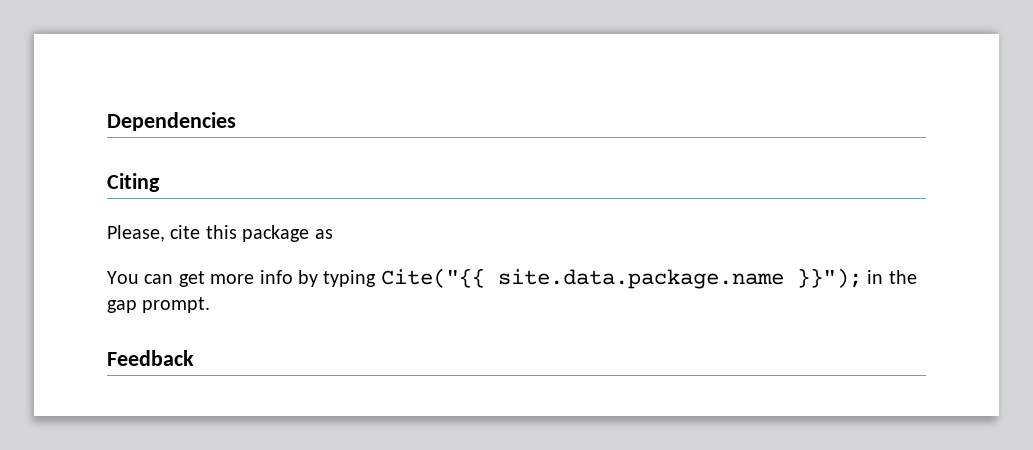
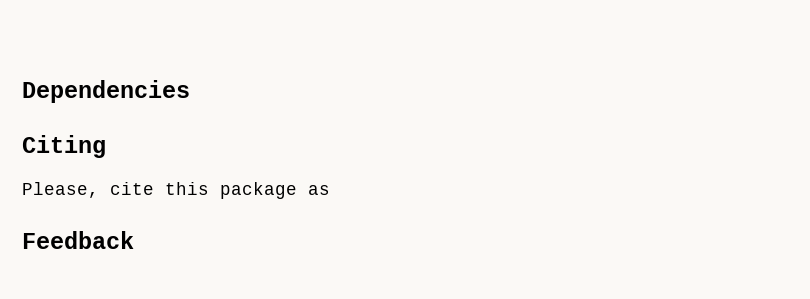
- You can get more info by typing Cite("{{ site.data.package.name }}"); in the gap prompt.

